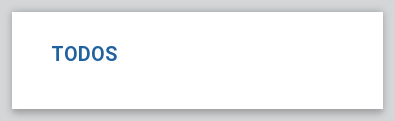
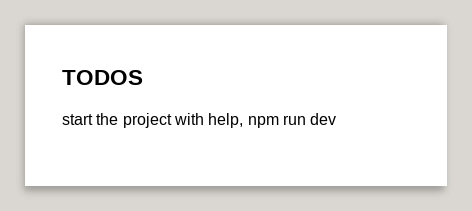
+ start the project with help, npm run dev

